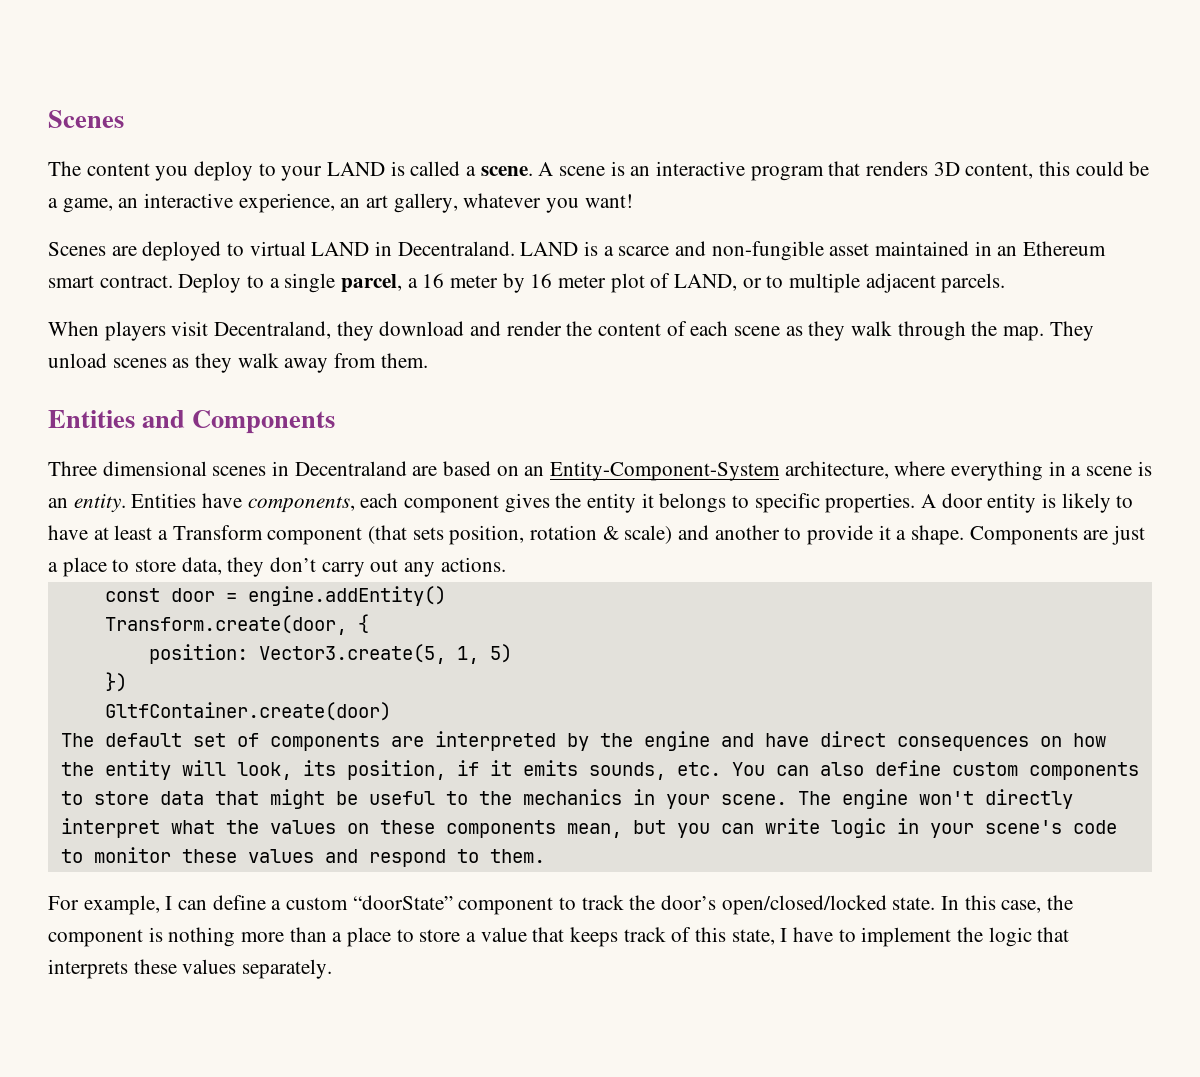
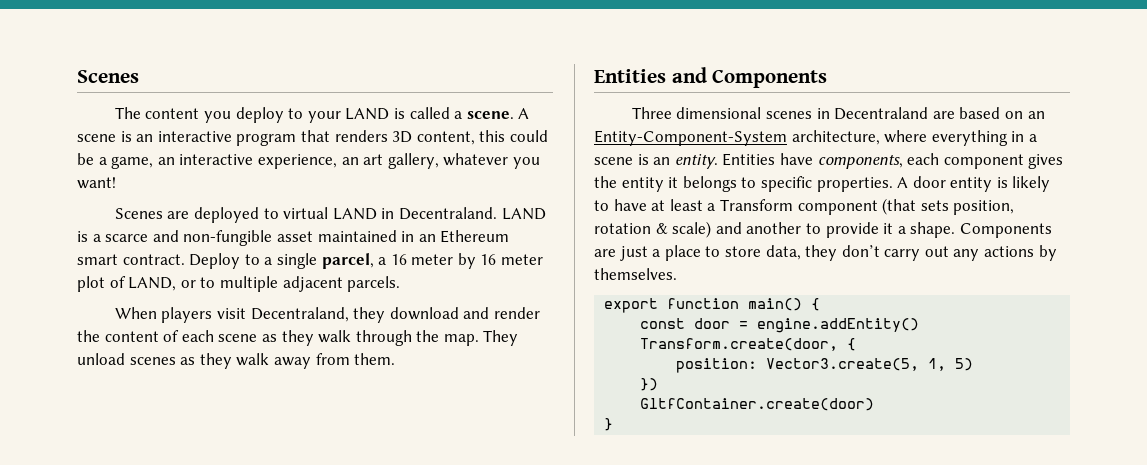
- Components are just a place to store data, they don’t carry out any actions.
+ Components are just a place to store data, they don’t carry out any actions by themselves.
+ export function main() {
- The default set of components are interpreted by the engine and have direct consequences on how the entity will look, its position, if it emits sounds, etc. You can also define custom components to store data that might be useful to the mechanics in your scene. The engine won't directly interpret what the values on these components mean, but you can write logic in your scene's code to monitor these values and respond to them.
- For example, I can define a custom “doorState” component to track the door’s open/closed/locked state. In this case, the component is nothing more than a place to store a value that keeps track of this state, I have to implement the logic that interprets these values separately.
+ }

